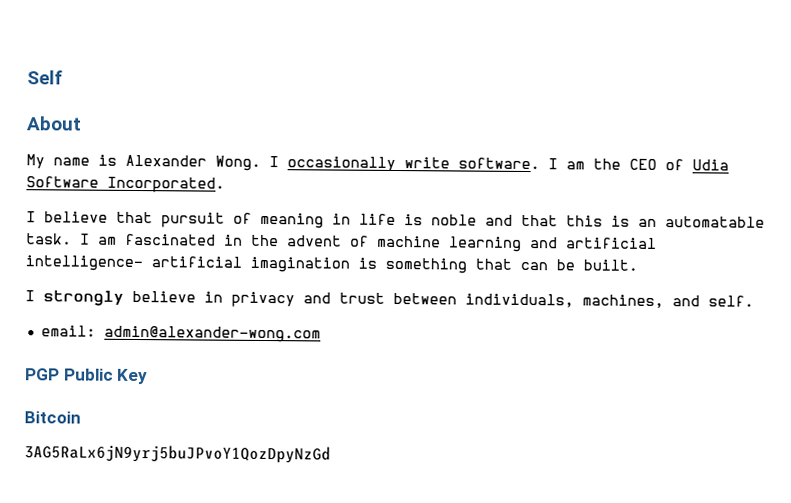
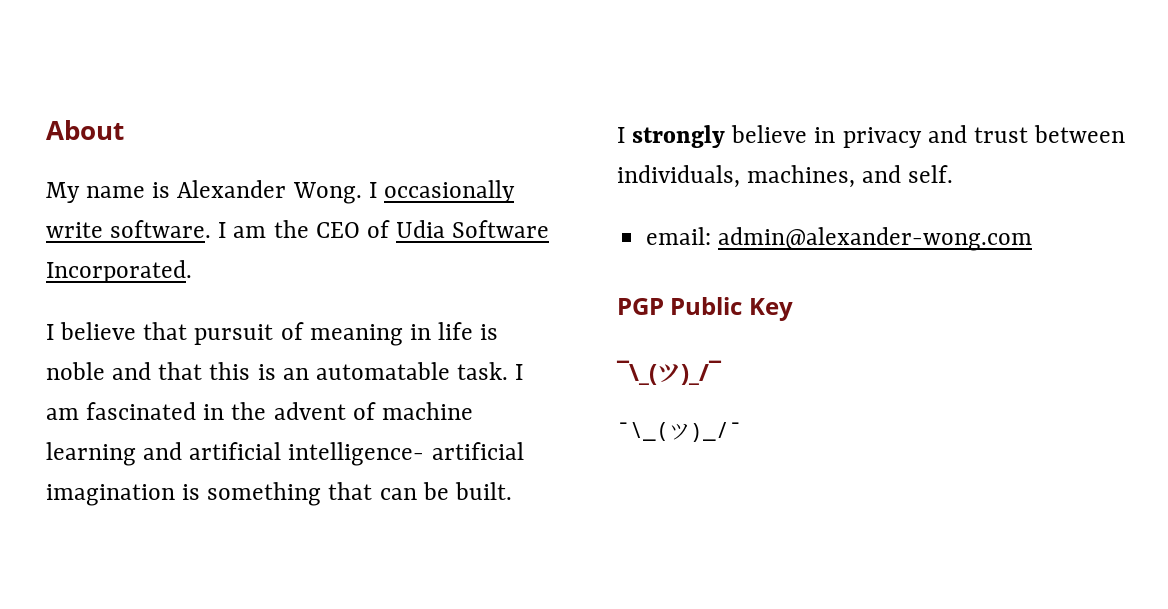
- Self
  PGP Public Key
- Bitcoin
- 3AG5RaLx6jN9yrj5buJPvoY1QozDpyNzGd
+ ¯\_(ツ)_/¯
+ ¯\_(ツ)_/¯

